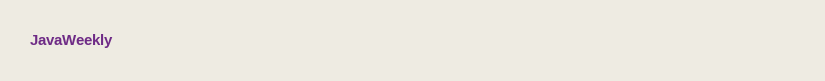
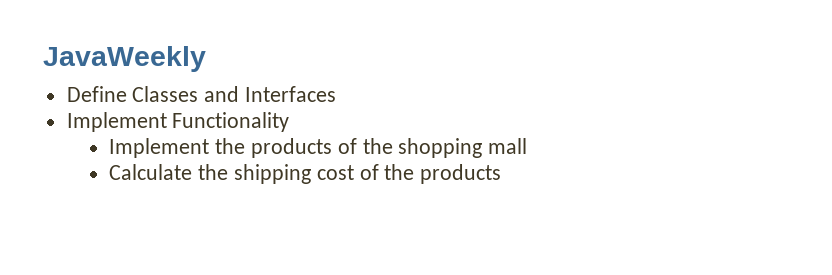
+ Define Classes and Interfaces
+ Implement Functionality
+ Implement the products of the shopping mall
+ Calculate the shipping cost of the products

